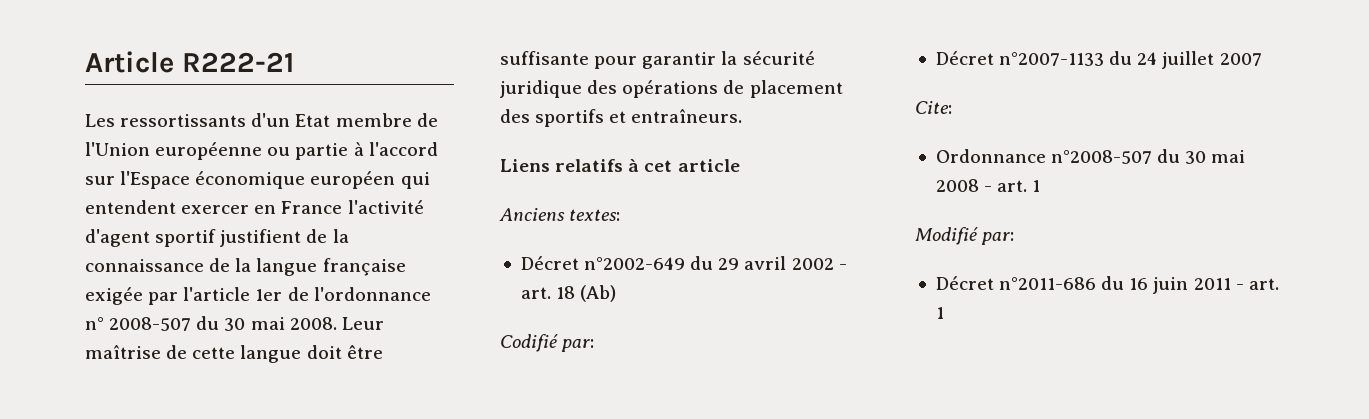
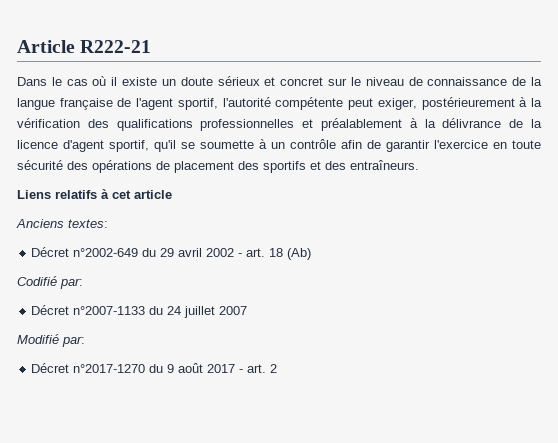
- Les ressortissants d'un Etat membre de l'Union européenne ou partie à l'accord sur l'Espace économique européen qui entendent exercer en France l'activité d'agent sportif justifient de la connaissance de la langue française exigée par l'article 1er de l'ordonnance n° 2008-507 du 30 mai 2008. Leur maîtrise de cette langue doit être suffisante pour garantir la sécurité juridique des opérations de placement des sportifs et entraîneurs.
+ Dans le cas où il existe un doute sérieux et concret sur le niveau de connaissance de la langue française de l'agent sportif, l'autorité compétente peut exiger, postérieurement à la vérification des qualifications professionnelles et préalablement à la délivrance de la licence d'agent sportif, qu'il se soumette à un contrôle afin de garantir l'exercice en toute sécurité des opérations de placement des sportifs et des entraîneurs.
- Cite:
- Ordonnance n°2008-507 du 30 mai 2008 - art. 1
  Modifié par:
- Décret n°2011-686 du 16 juin 2011 - art. 1
+ Décret n°2017-1270 du 9 août 2017 - art. 2

